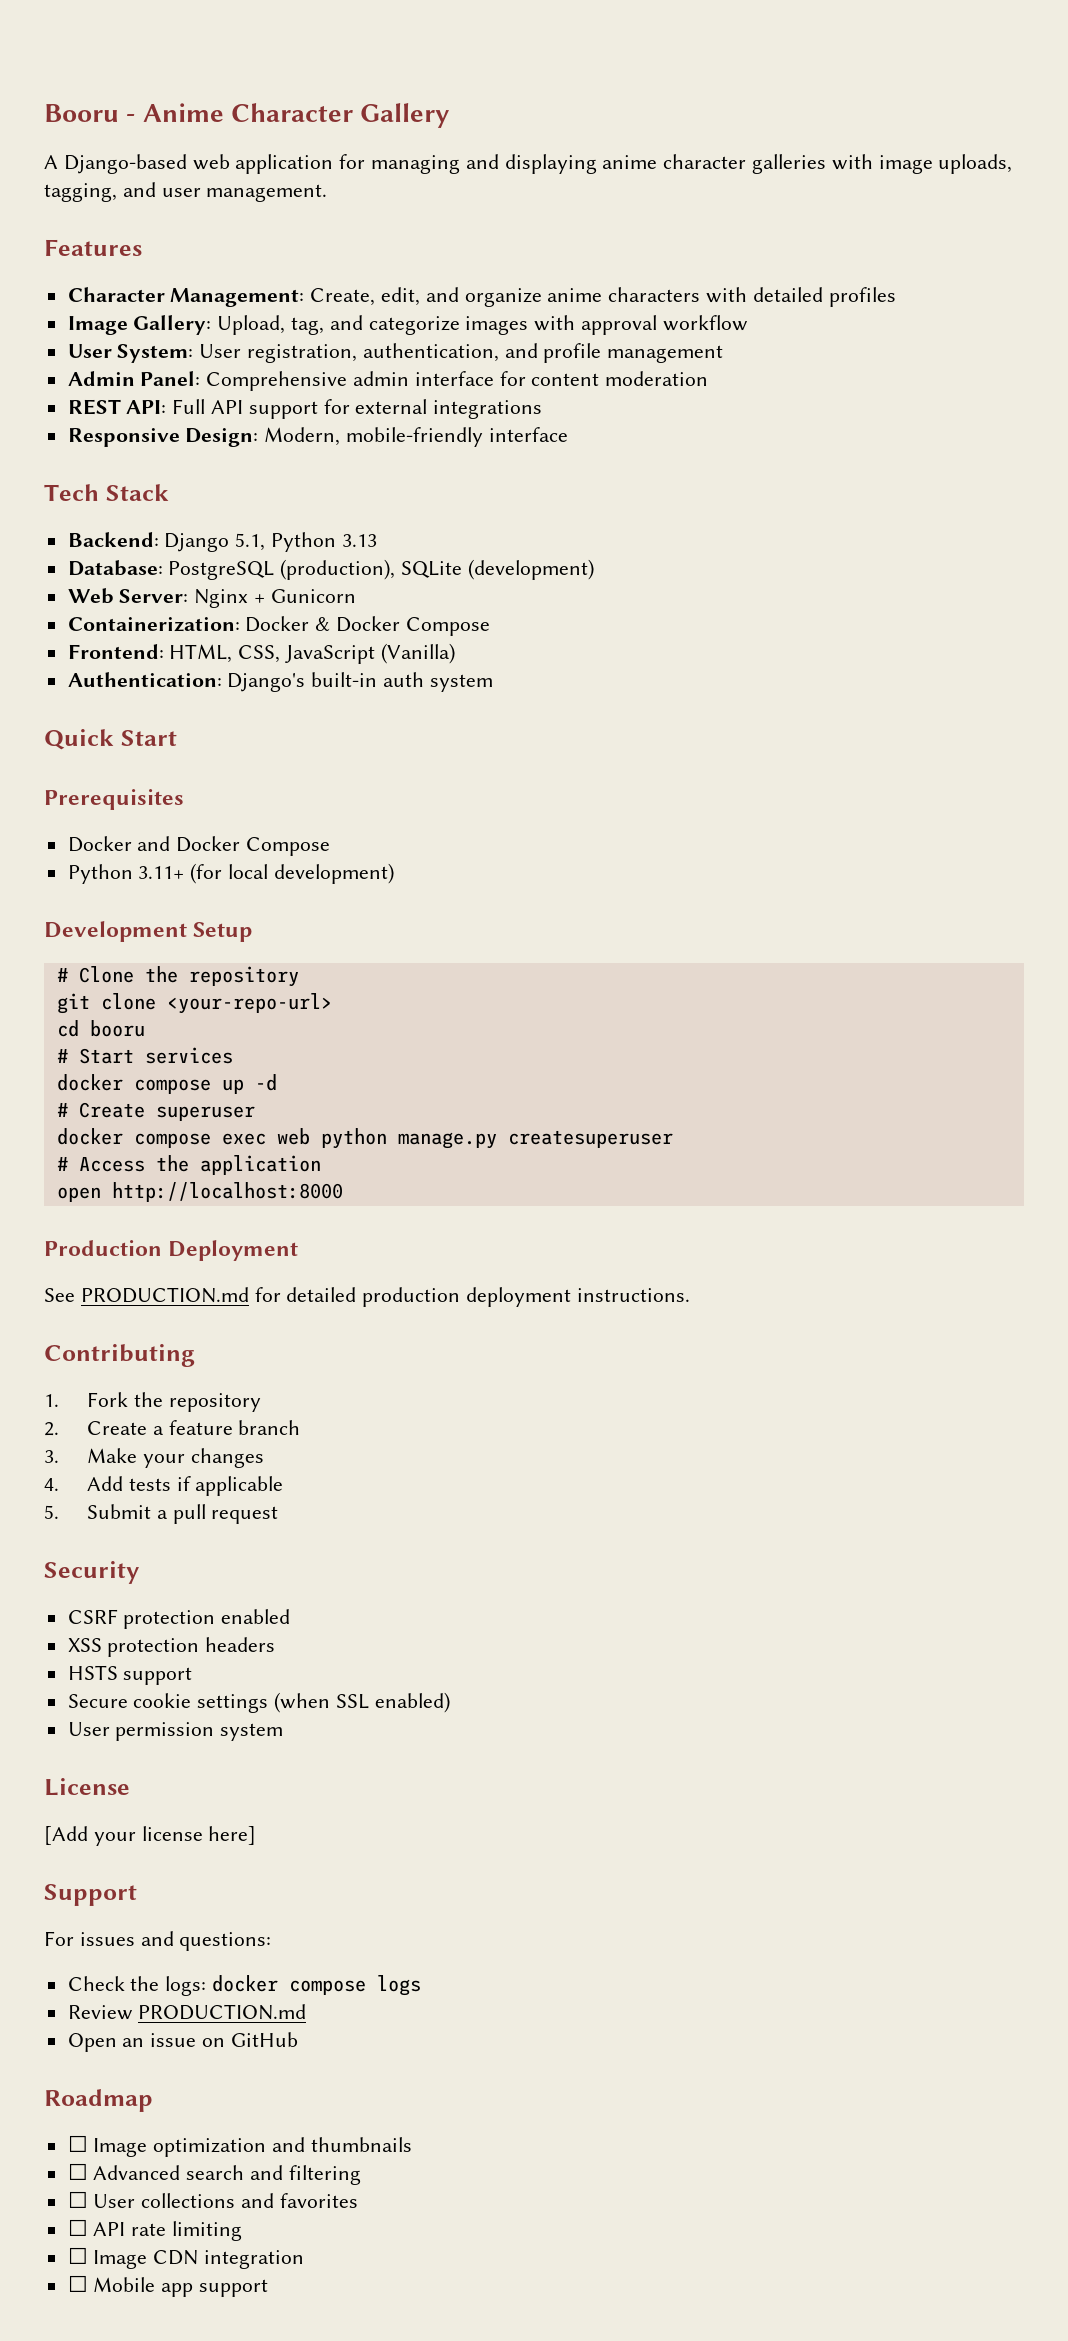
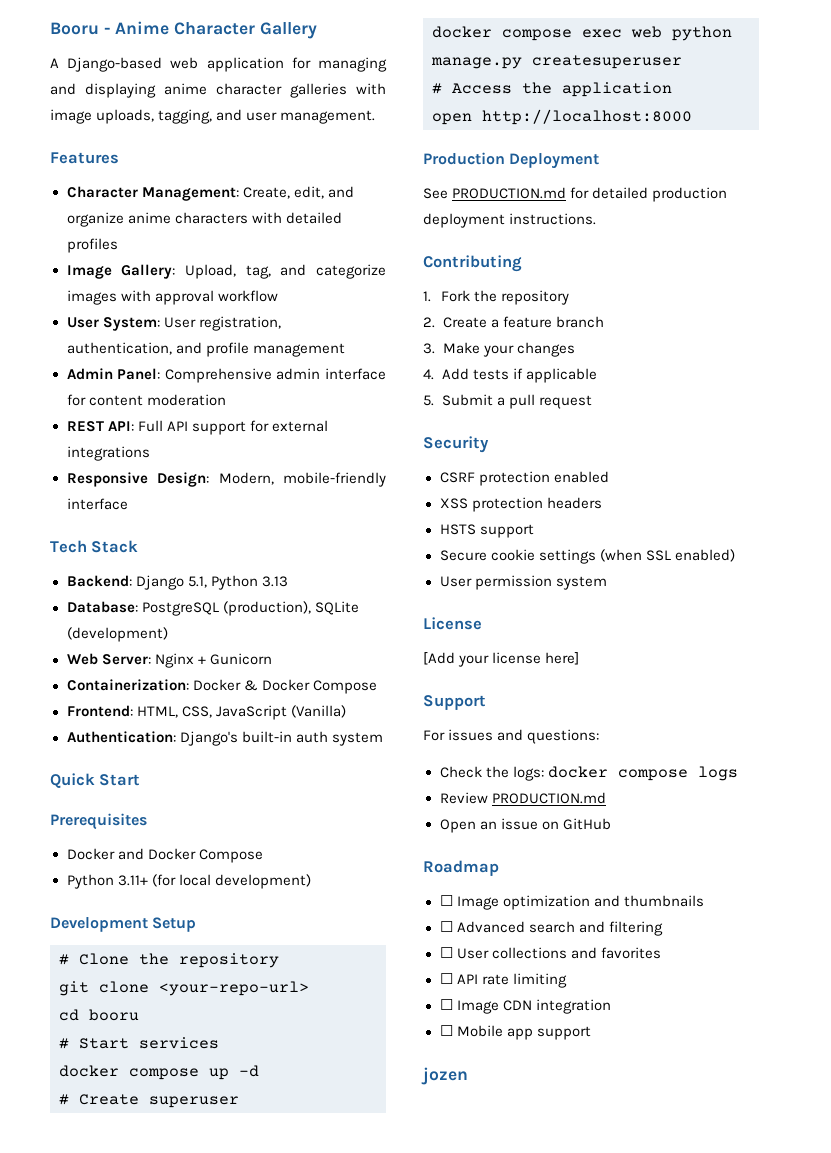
+ jozen

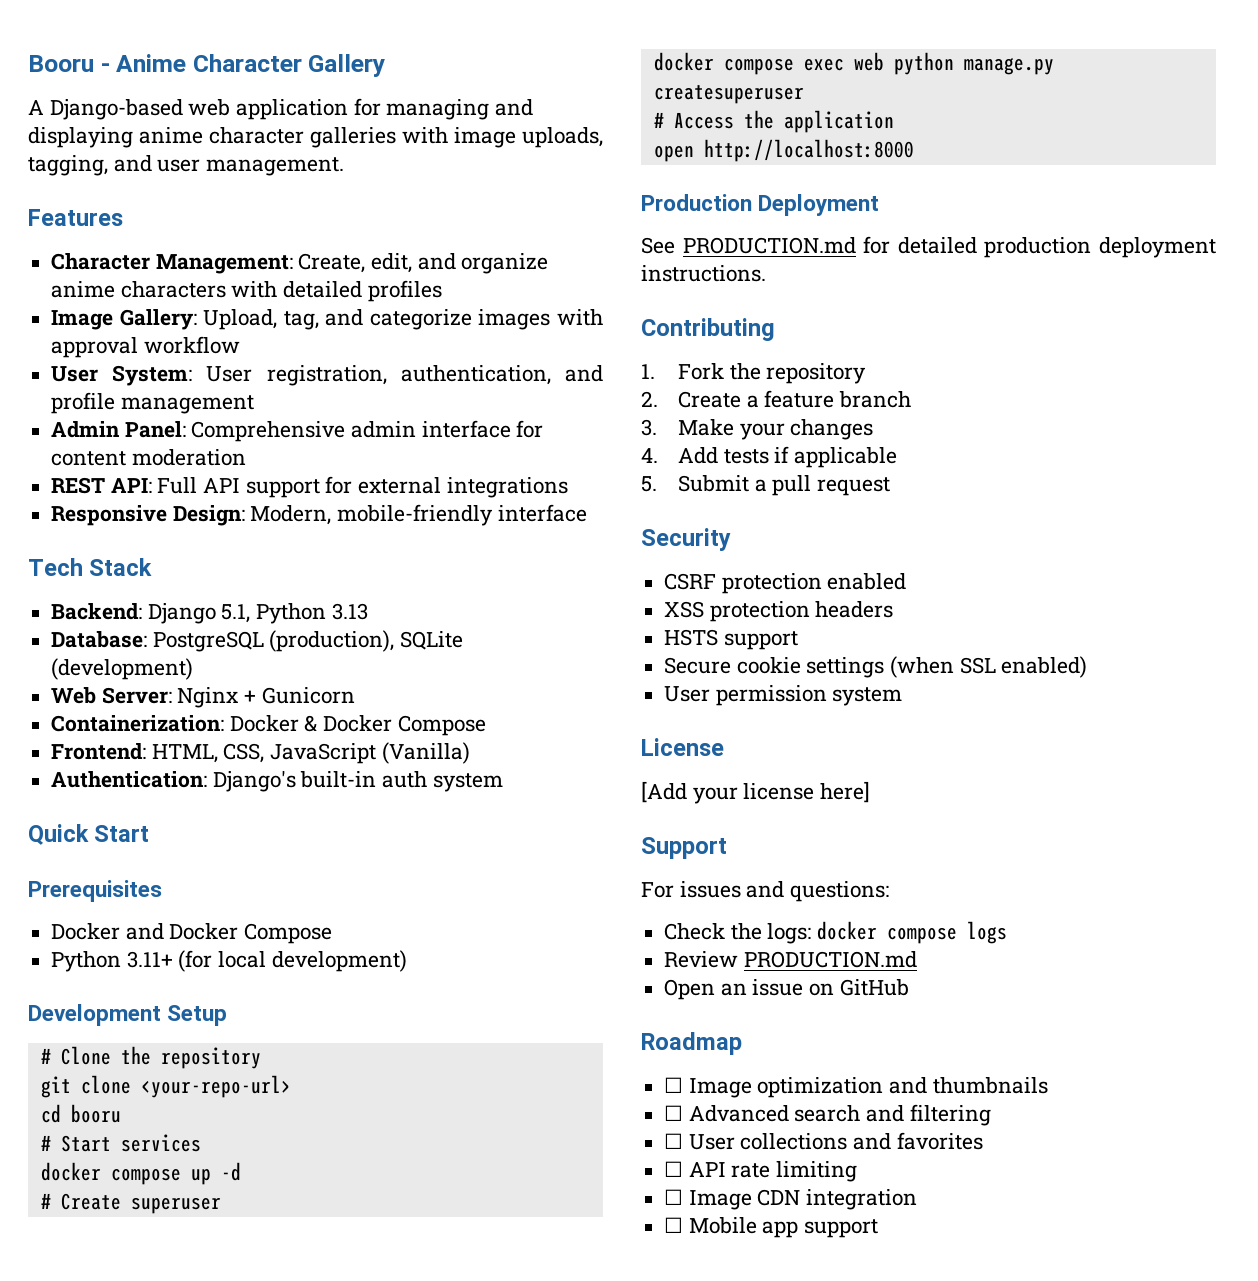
- jozen

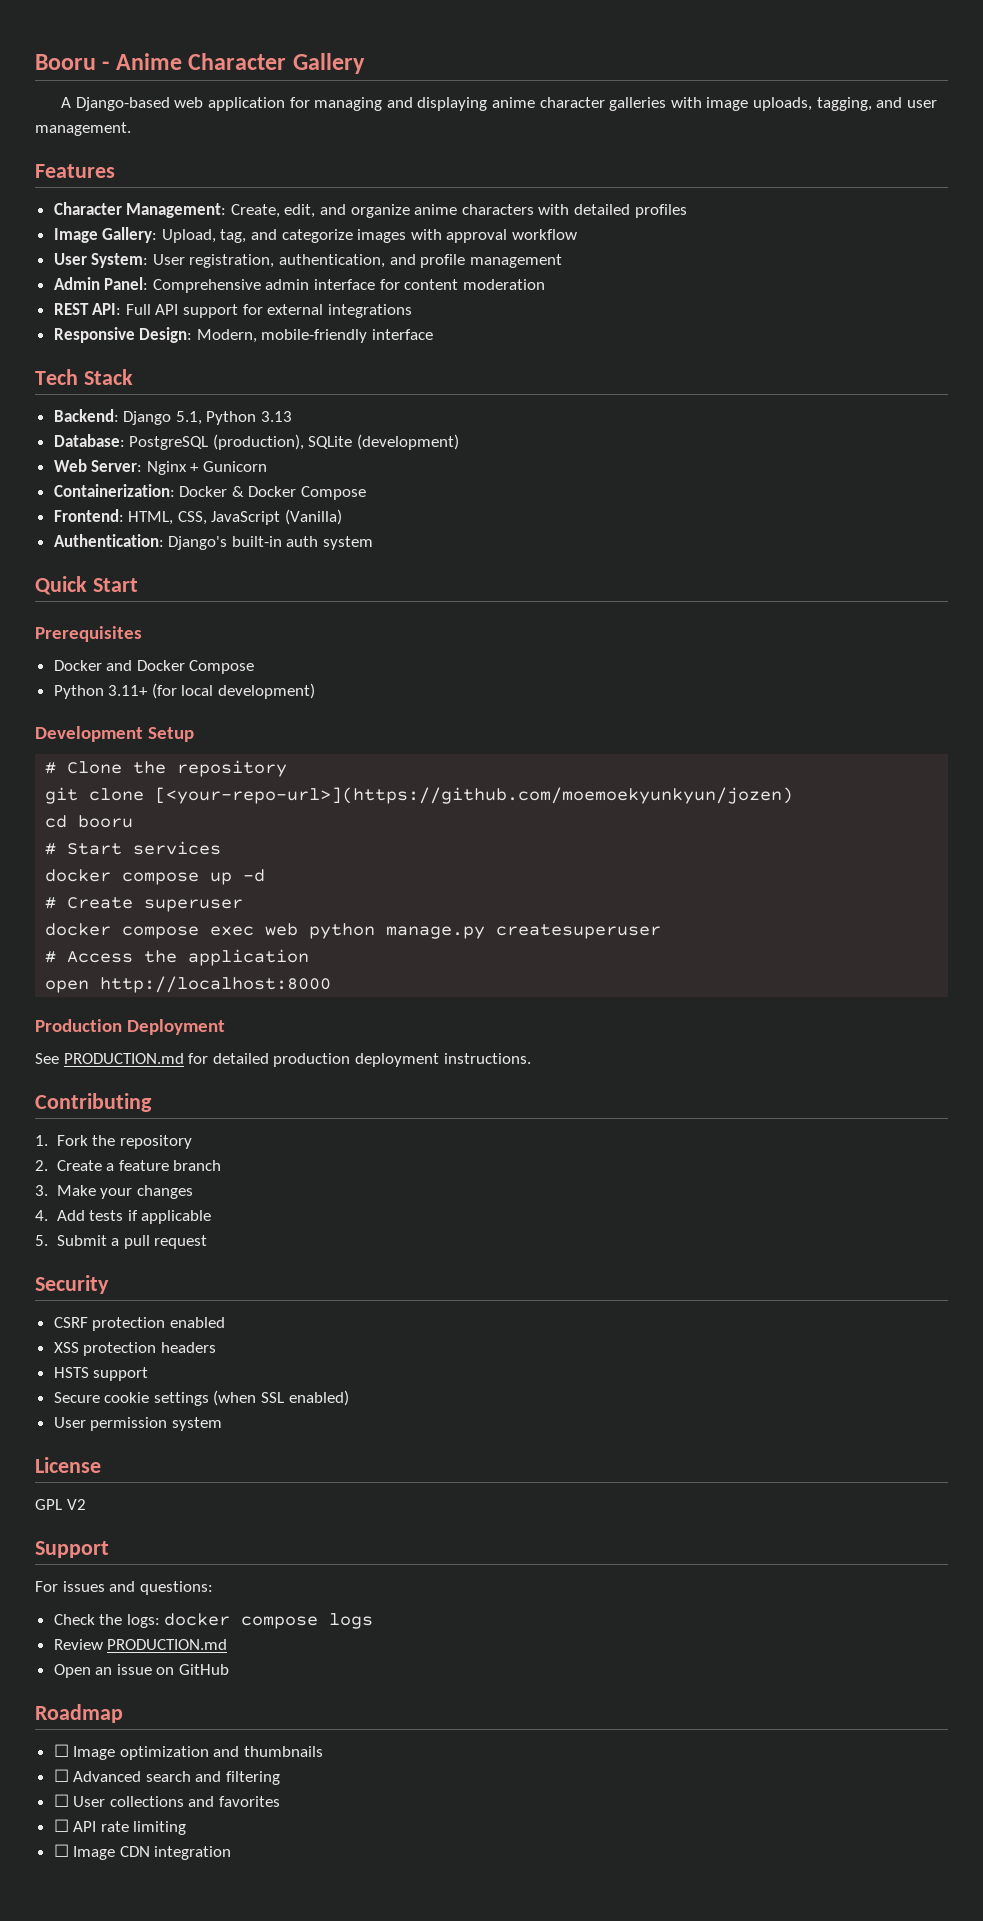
- git clone <your-repo-url>
+ git clone [<your-repo-url>](https://github.com/moemoekyunkyun/jozen)
- [Add your license here]
+ GPL V2
- ☐ Mobile app support

